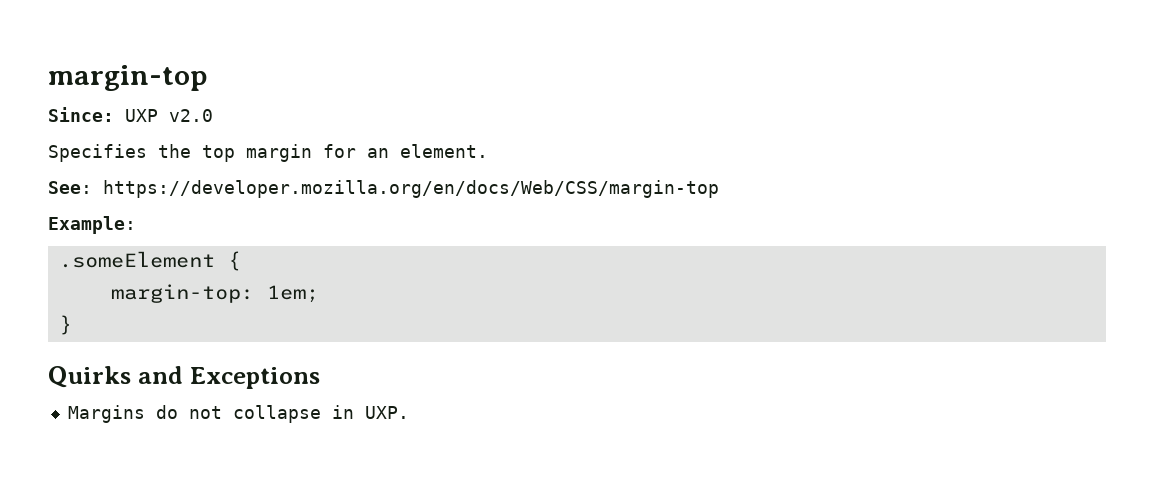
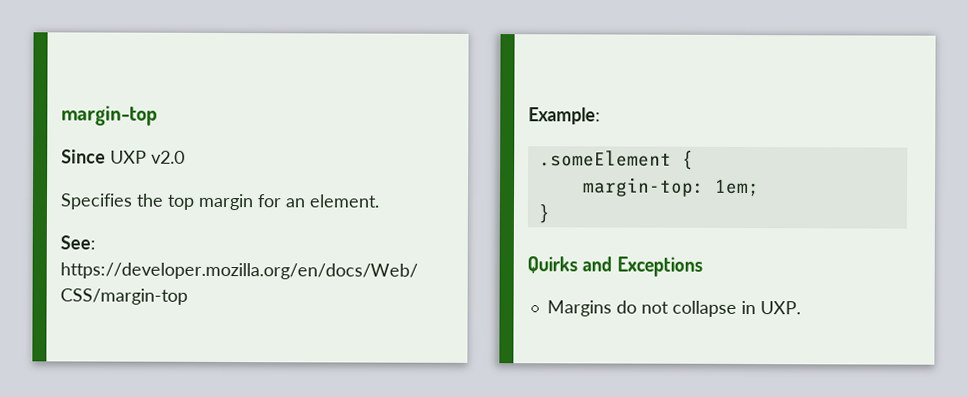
- Since: UXP v2.0
+ Since UXP v2.0

